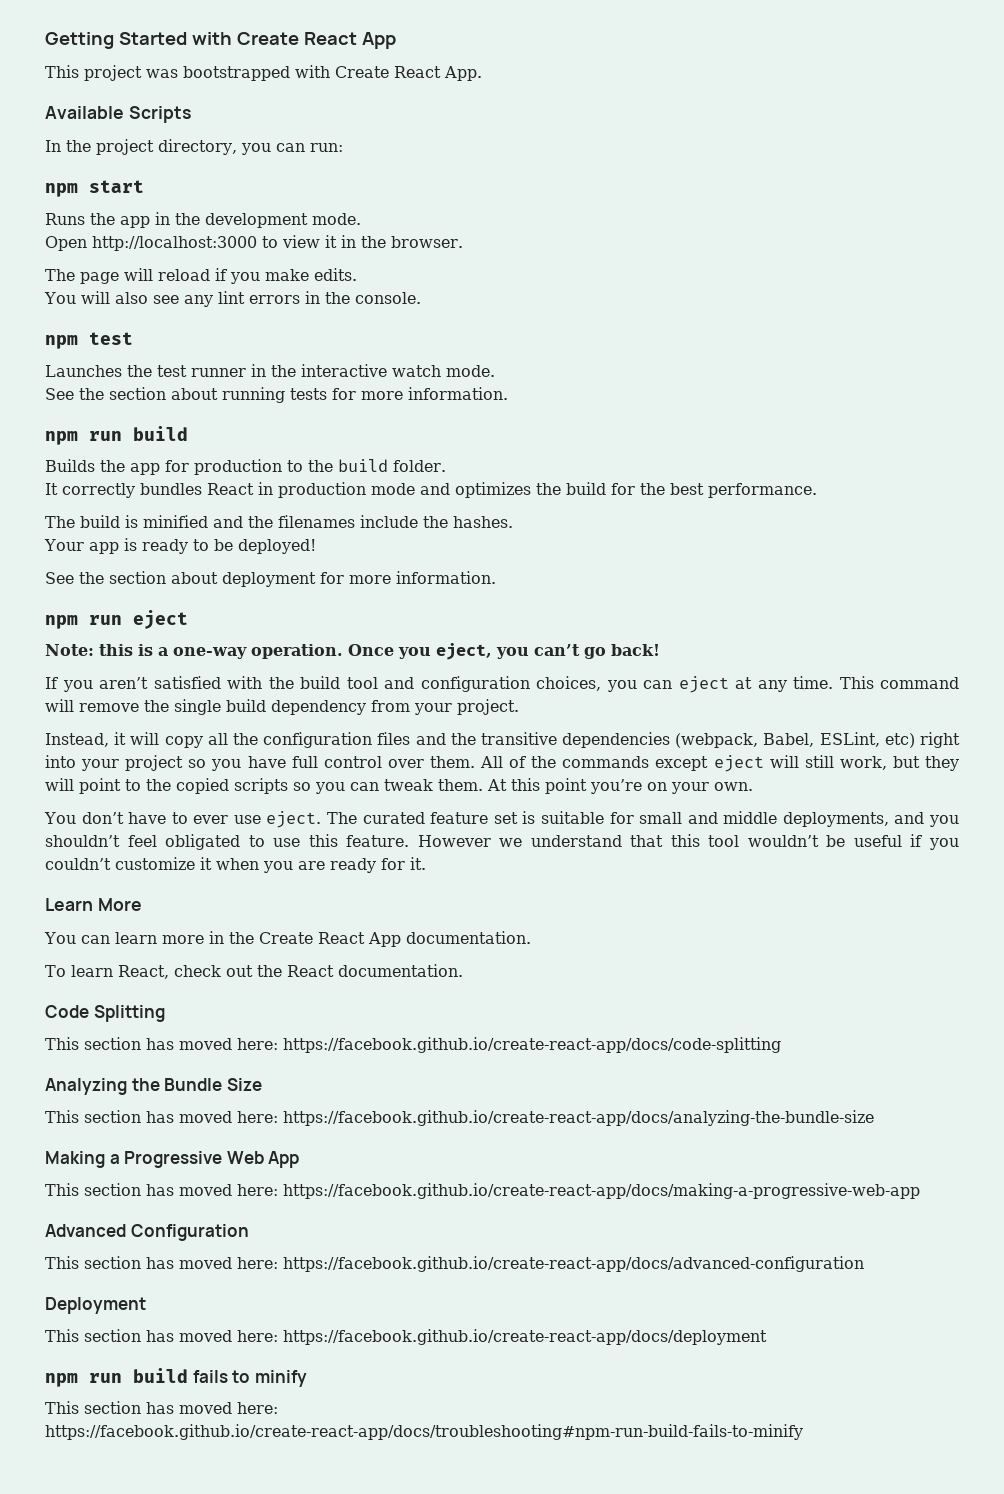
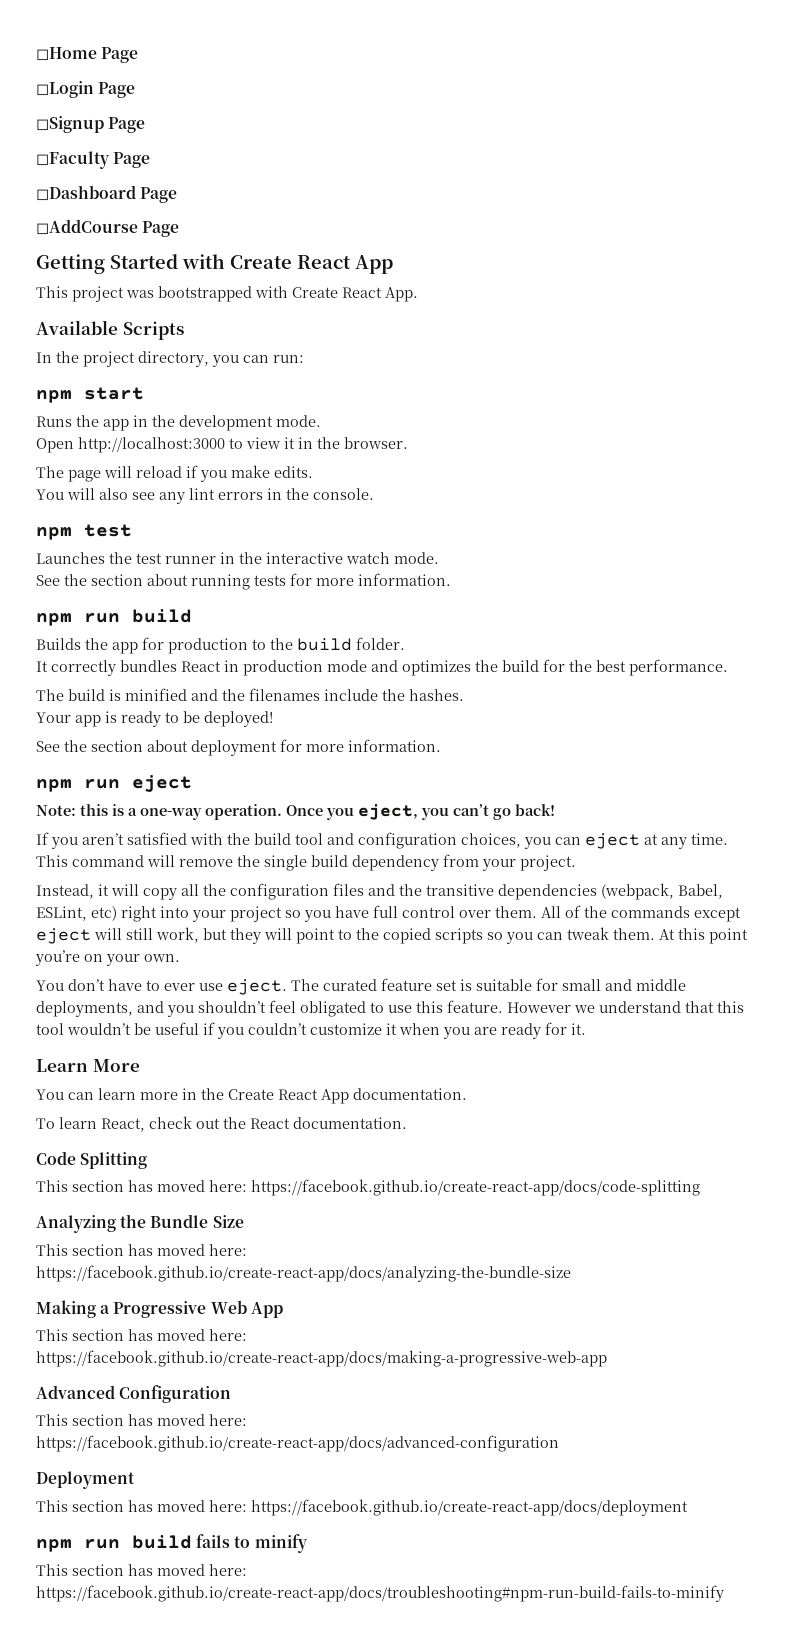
+ ◻Home Page
+ ◻Login Page
+ ◻Signup Page
+ ◻Faculty Page
+ ◻Dashboard Page
+ ◻AddCourse Page

